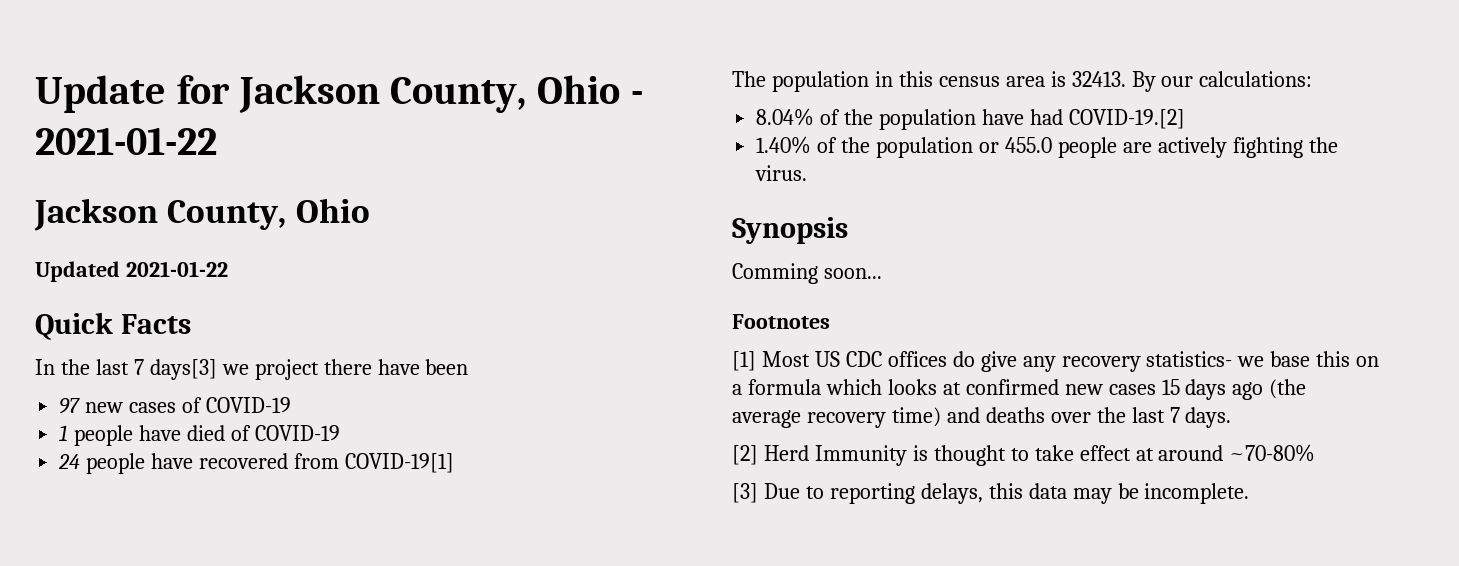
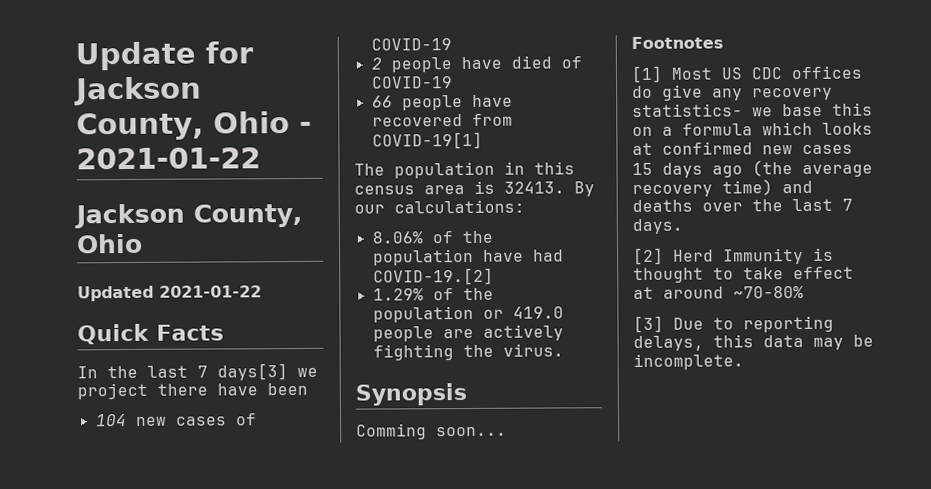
- 97 new cases of COVID-19
+ 104 new cases of COVID-19
- 1 people have died of COVID-19
+ 2 people have died of COVID-19
- 24 people have recovered from COVID-19[1]
+ 66 people have recovered from COVID-19[1]
- 8.04% of the population have had COVID-19.[2]
+ 8.06% of the population have had COVID-19.[2]
- 1.40% of the population or 455.0 people are actively fighting the virus.
+ 1.29% of the population or 419.0 people are actively fighting the virus.

